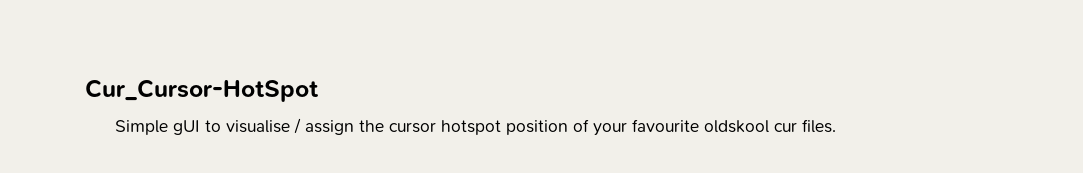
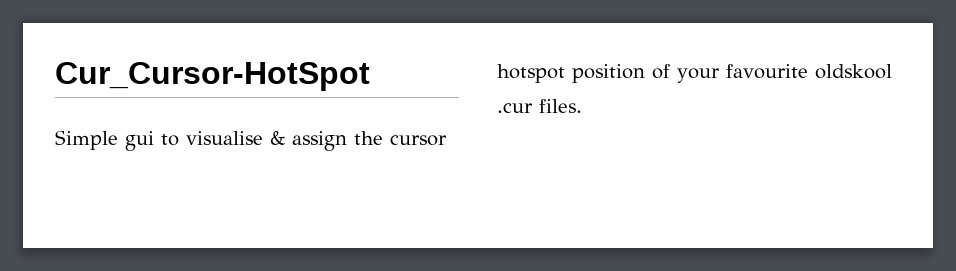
- Simple gUI to visualise / assign the cursor hotspot position of your favourite oldskool cur files.
+ Simple gui to visualise & assign the cursor hotspot position of your favourite oldskool .cur files.

